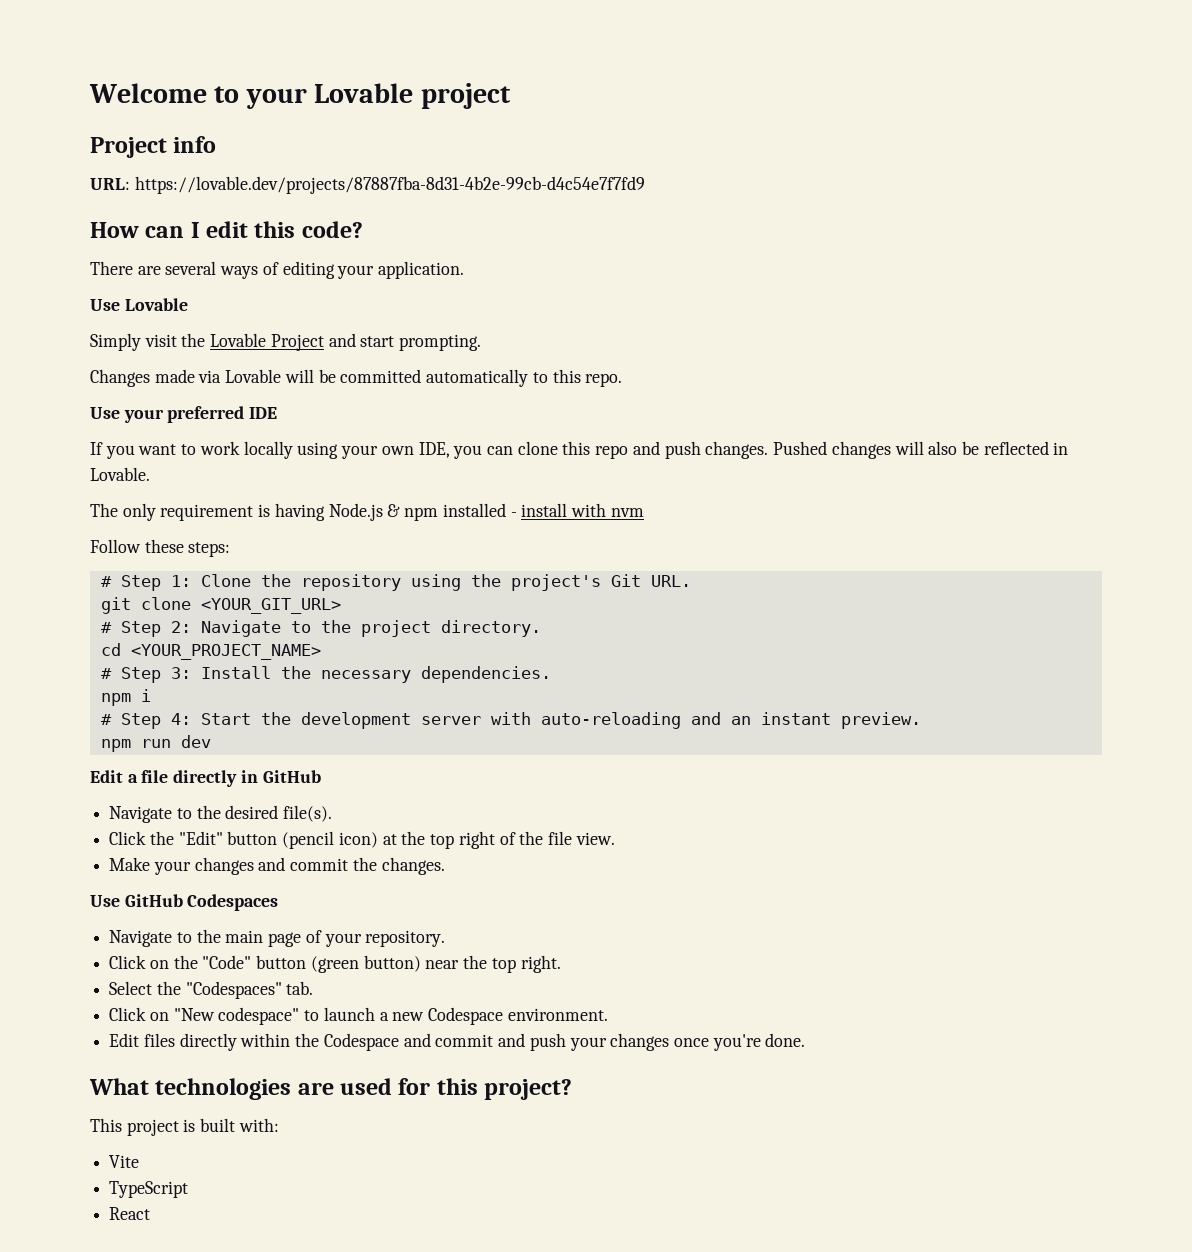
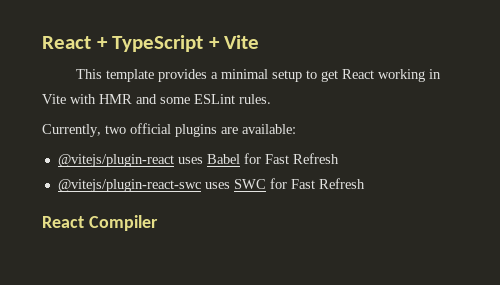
- Welcome to your Lovable project
- Project info
- URL: https://lovable.dev/projects/87887fba-8d31-4b2e-99cb-d4c54e7f7fd9
- How can I edit this code?
- There are several ways of editing your application.
- Use Lovable
- Simply visit the Lovable Project and start prompting.
- Changes made via Lovable will be committed automatically to this repo.
- Use your preferred IDE
- If you want to work locally using your own IDE, you can clone this repo and push changes. Pushed changes will also be reflected in Lovable.
- The only requirement is having Node.js & npm installed - install with nvm
- Follow these steps:
- # Step 1: Clone the repository using the project's Git URL.
- git clone <YOUR_GIT_URL>
- # Step 2: Navigate to the project directory.
- cd <YOUR_PROJECT_NAME>
- # Step 3: Install the necessary dependencies.
- npm i
- # Step 4: Start the development server with auto-reloading and an instant preview.
- npm run dev
- Edit a file directly in GitHub
- Navigate to the desired file(s).
- Click the "Edit" button (pencil icon) at the top right of the file view.
- Make your changes and commit the changes.
- Use GitHub Codespaces
- Navigate to the main page of your repository.
- Click on the "Code" button (green button) near the top right.
- Select the "Codespaces" tab.
- Click on "New codespace" to launch a new Codespace environment.
- Edit files directly within the Codespace and commit and push your changes once you're done.
- What technologies are used for this project?
- This project is built with:
- Vite
- TypeScript
- React
+ React + TypeScript + Vite
+ This template provides a minimal setup to get React working in Vite with HMR and some ESLint rules.
+ Currently, two official plugins are available:
+ @vitejs/plugin-react uses Babel for Fast Refresh
+ @vitejs/plugin-react-swc uses SWC for Fast Refresh
+ React Compiler

